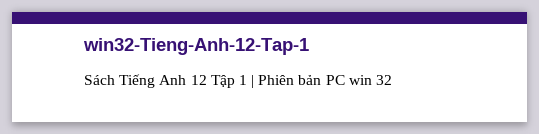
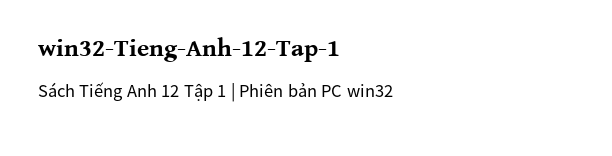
- Sách Tiếng Anh 12 Tập 1 | Phiên bản PC win 32
+ Sách Tiếng Anh 12 Tập 1 | Phiên bản PC win32

